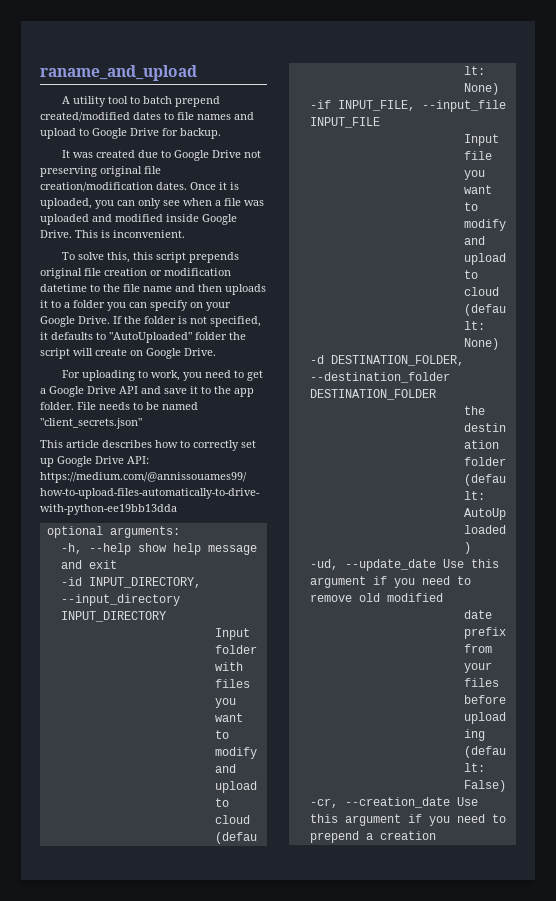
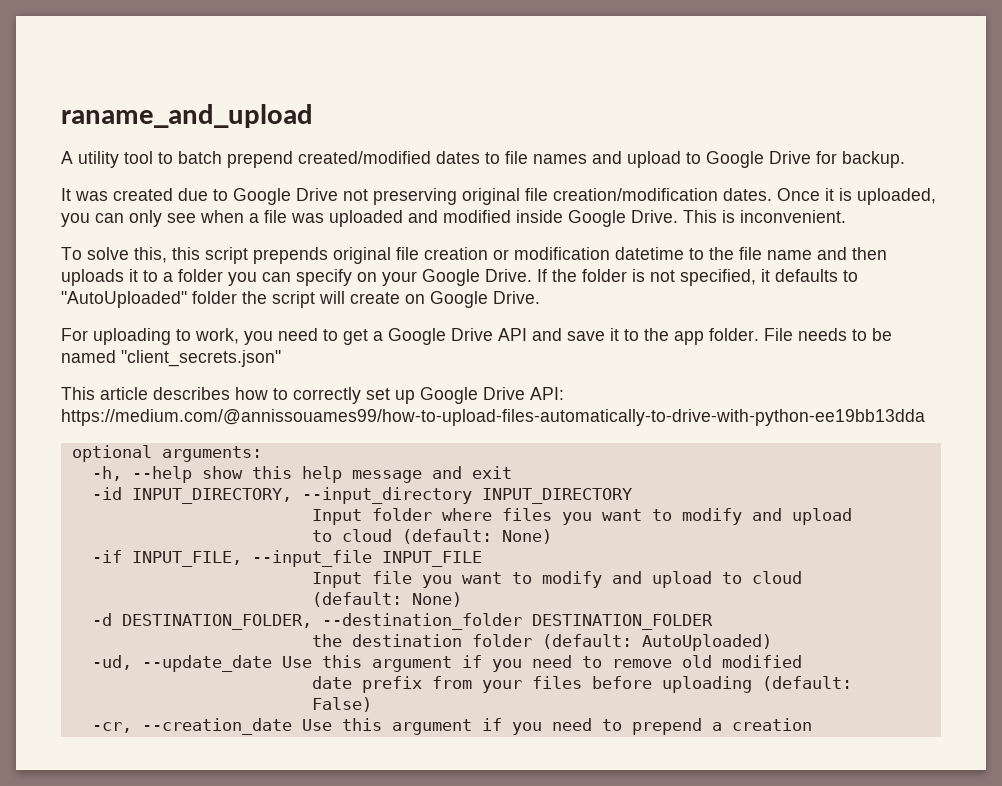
- -h, --help show help message and exit
+ -h, --help show this help message and exit
- Input folder with files you want to modify and upload
+ Input folder where files you want to modify and upload

